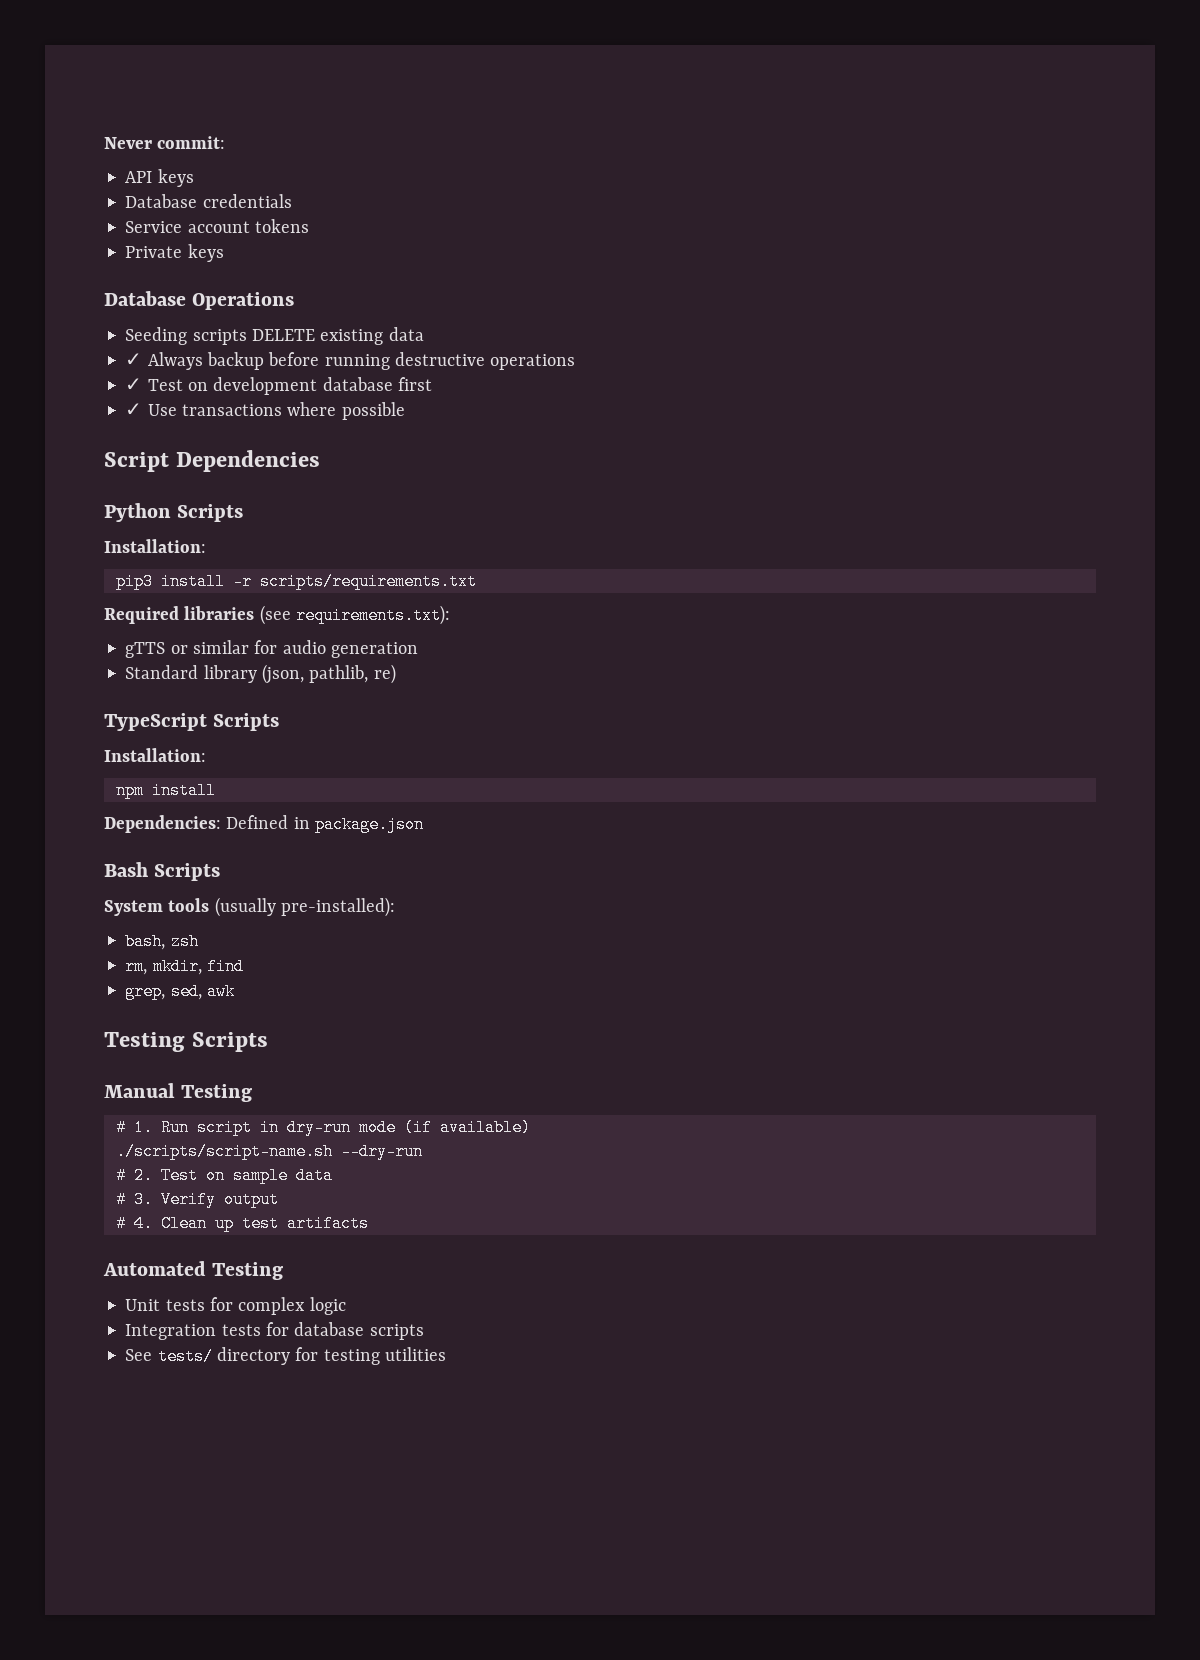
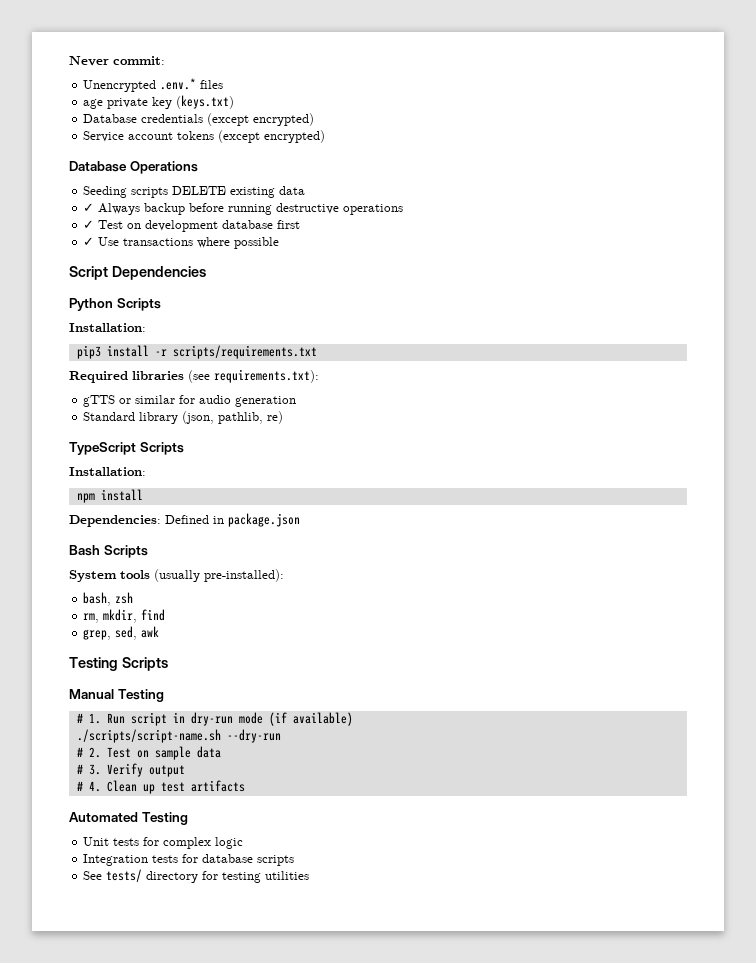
- API keys
+ Unencrypted .env.* files
+ age private key (keys.txt)
- Database credentials
+ Database credentials (except encrypted)
- Service account tokens
- Private keys
+ Service account tokens (except encrypted)

